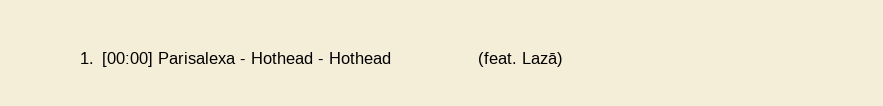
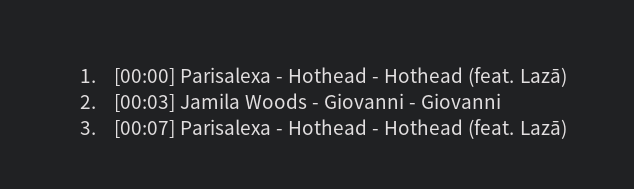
+ 2. [00:03] Jamila Woods - Giovanni - Giovanni
+ 3. [00:07] Parisalexa - Hothead - Hothead (feat. Lazā)

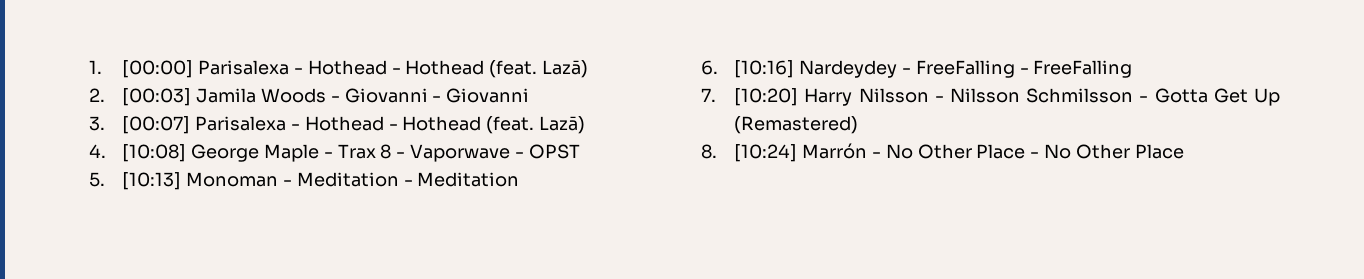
+ 4. [10:08] George Maple - Trax 8 - Vaporwave - OPST
+ 5. [10:13] Monoman - Meditation - Meditation
+ 6. [10:16] Nardeydey - FreeFalling - FreeFalling
+ 7. [10:20] Harry Nilsson - Nilsson Schmilsson - Gotta Get Up (Remastered)
+ 8. [10:24] Marrón - No Other Place - No Other Place

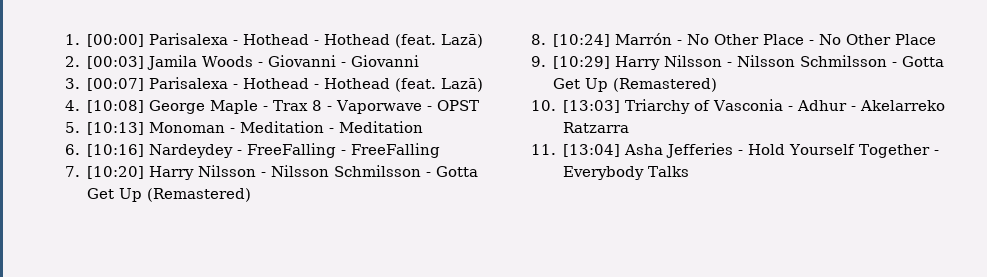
+ 9. [10:29] Harry Nilsson - Nilsson Schmilsson - Gotta Get Up (Remastered)
+ 10. [13:03] Triarchy of Vasconia - Adhur - Akelarreko Ratzarra
+ 11. [13:04] Asha Jefferies - Hold Yourself Together - Everybody Talks

